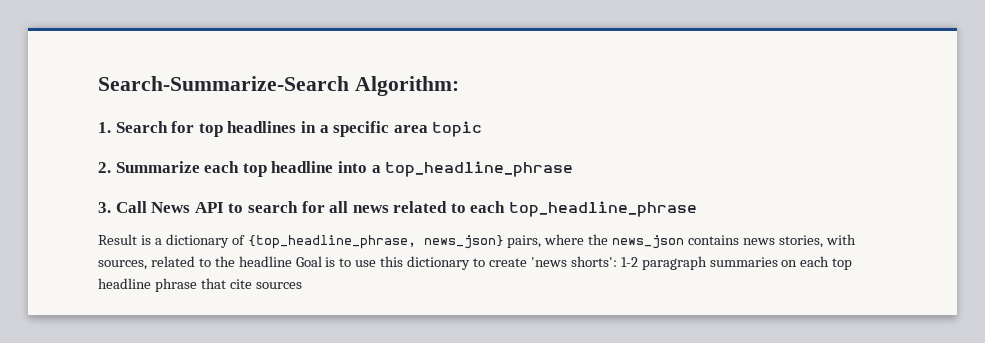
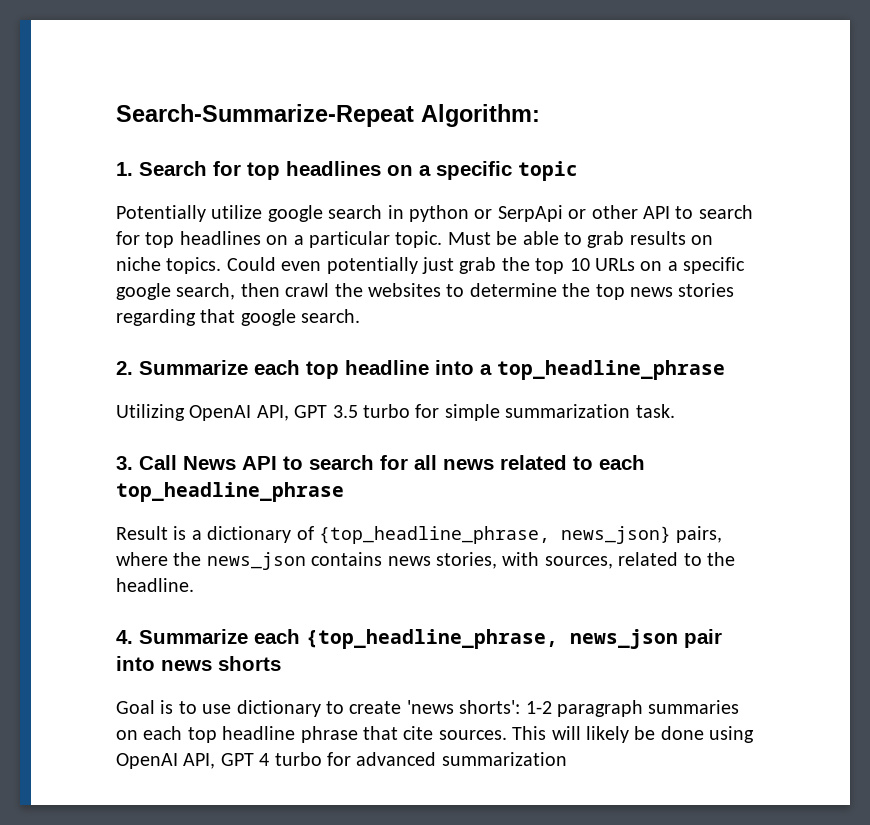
- Search-Summarize-Search Algorithm:
+ Search-Summarize-Repeat Algorithm:
- 1. Search for top headlines in a specific area topic
+ 1. Search for top headlines on a specific topic
+ Potentially utilize google search in python or SerpApi or other API to search for top headlines on a particular topic. Must be able to grab results on niche topics. Could even potentially just grab the top 10 URLs on a specific google search, then crawl the websites to determine the top news stories regarding that google search.
+ Utilizing OpenAI API, GPT 3.5 turbo for simple summarization task.
- Result is a dictionary of {top_headline_phrase, news_json} pairs, where the news_json contains news stories, with sources, related to the headline Goal is to use this dictionary to create 'news shorts': 1-2 paragraph summaries on each top headline phrase that cite sources
+ Result is a dictionary of {top_headline_phrase, news_json} pairs, where the news_json contains news stories, with sources, related to the headline.
+ 4. Summarize each {top_headline_phrase, news_json pair into news shorts
+ Goal is to use dictionary to create 'news shorts': 1-2 paragraph summaries on each top headline phrase that cite sources. This will likely be done using OpenAI API, GPT 4 turbo for advanced summarization

